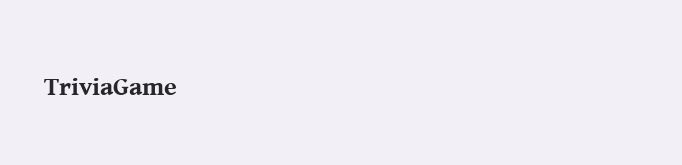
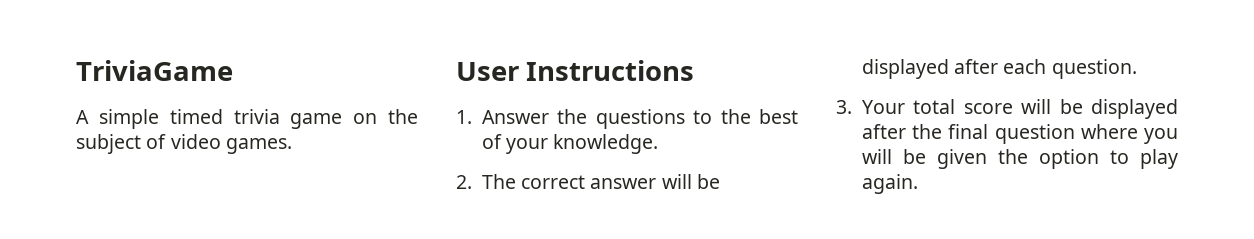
+ A simple timed trivia game on the subject of video games.
+ User Instructions
+ 1. Answer the questions to the best of your knowledge.
+ 2. The correct answer will be displayed after each question.
+ 3. Your total score will be displayed after the final question where you will be given the option to play again.

